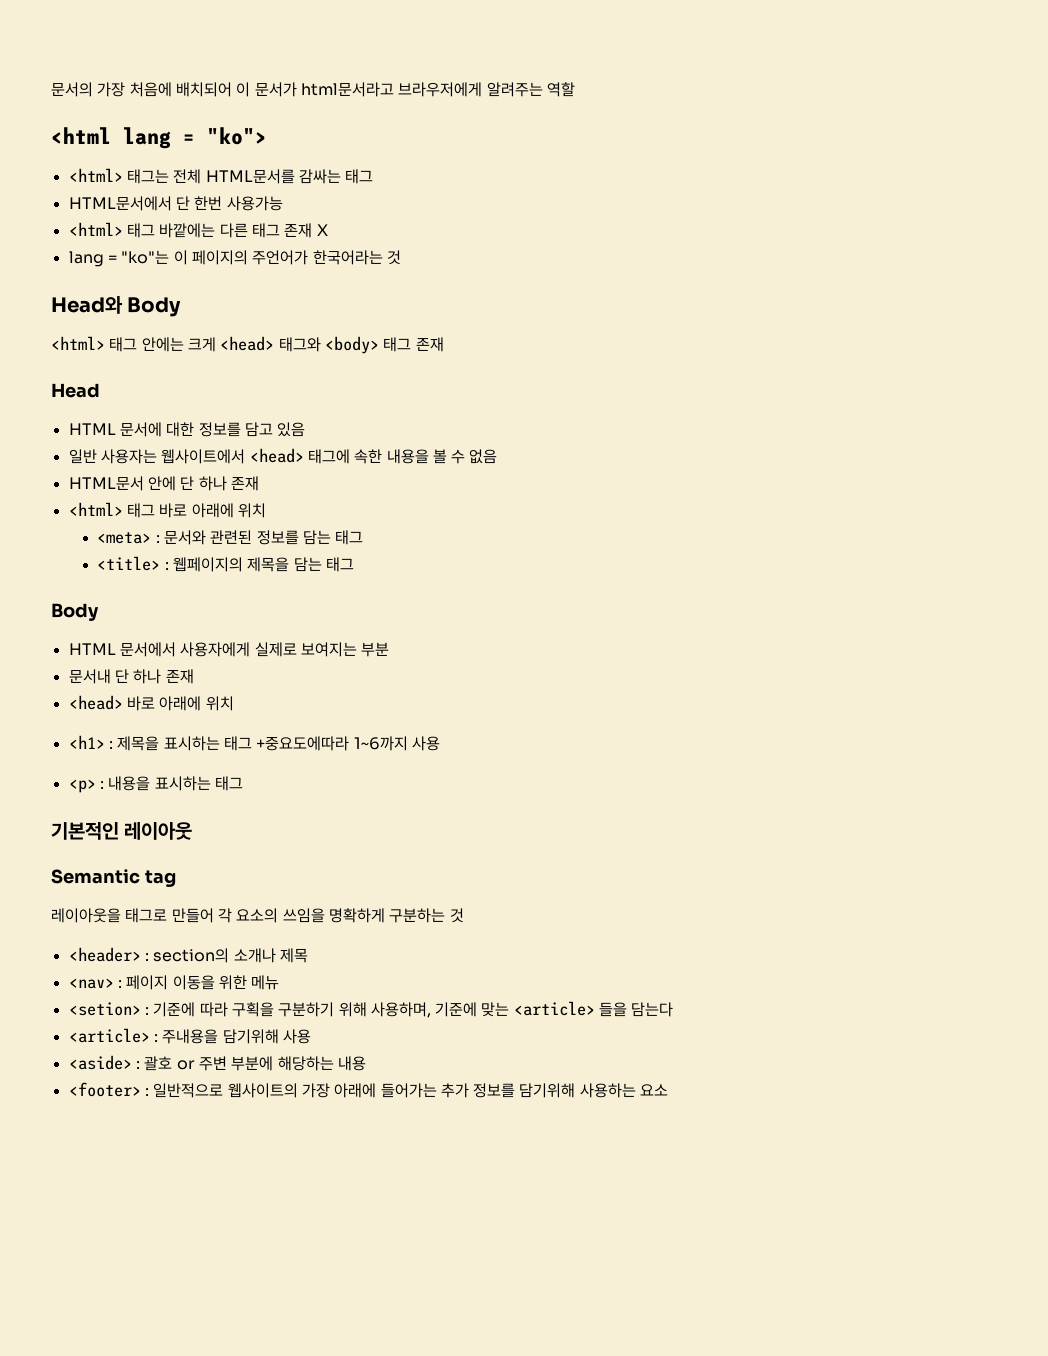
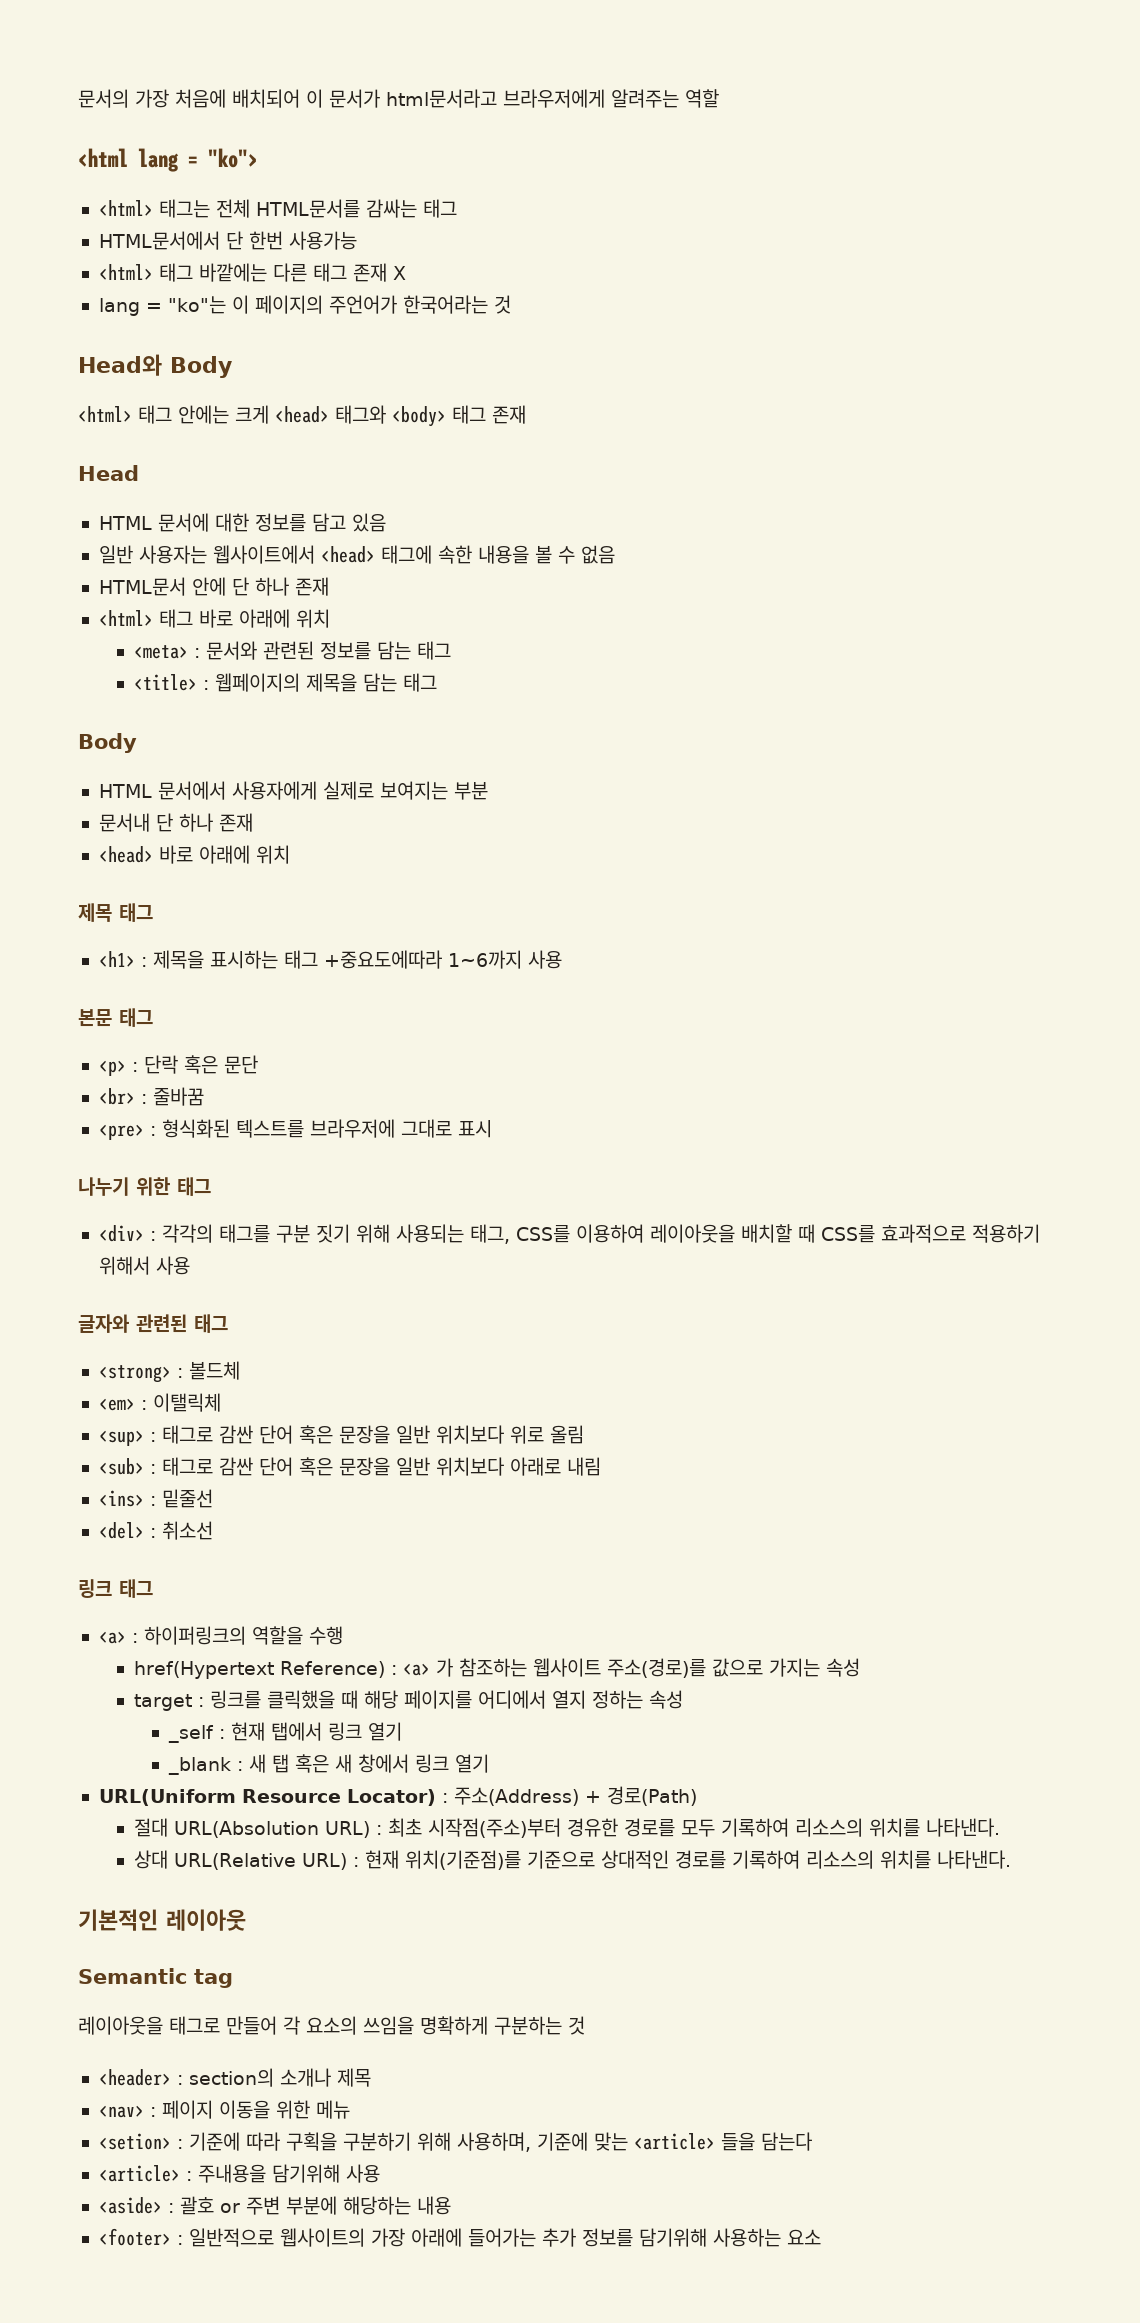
+ 제목 태그
+ 본문 태그
- <p> : 내용을 표시하는 태그
+ <p> : 단락 혹은 문단
+ <br> : 줄바꿈
+ <pre> : 형식화된 텍스트를 브라우저에 그대로 표시
+ 나누기 위한 태그
+ <div> : 각각의 태그를 구분 짓기 위해 사용되는 태그, CSS를 이용하여 레이아웃을 배치할 때 CSS를 효과적으로 적용하기 위해서 사용
+ 글자와 관련된 태그
+ <strong> : 볼드체
+ <em> : 이탤릭체
+ <sup> : 태그로 감싼 단어 혹은 문장을 일반 위치보다 위로 올림
+ <sub> : 태그로 감싼 단어 혹은 문장을 일반 위치보다 아래로 내림
+ <ins> : 밑줄선
+ <del> : 취소선
+ 링크 태그
+ <a> : 하이퍼링크의 역할을 수행
+ href(Hypertext Reference) : <a> 가 참조하는 웹사이트 주소(경로)를 값으로 가지는 속성
+ target : 링크를 클릭했을 때 해당 페이지를 어디에서 열지 정하는 속성
+ _self : 현재 탭에서 링크 열기
+ _blank : 새 탭 혹은 새 창에서 링크 열기
+ URL(Uniform Resource Locator) : 주소(Address) + 경로(Path)
+ 절대 URL(Absolution URL) : 최초 시작점(주소)부터 경유한 경로를 모두 기록하여 리소스의 위치를 나타낸다.
+ 상대 URL(Relative URL) : 현재 위치(기준점)를 기준으로 상대적인 경로를 기록하여 리소스의 위치를 나타낸다.

